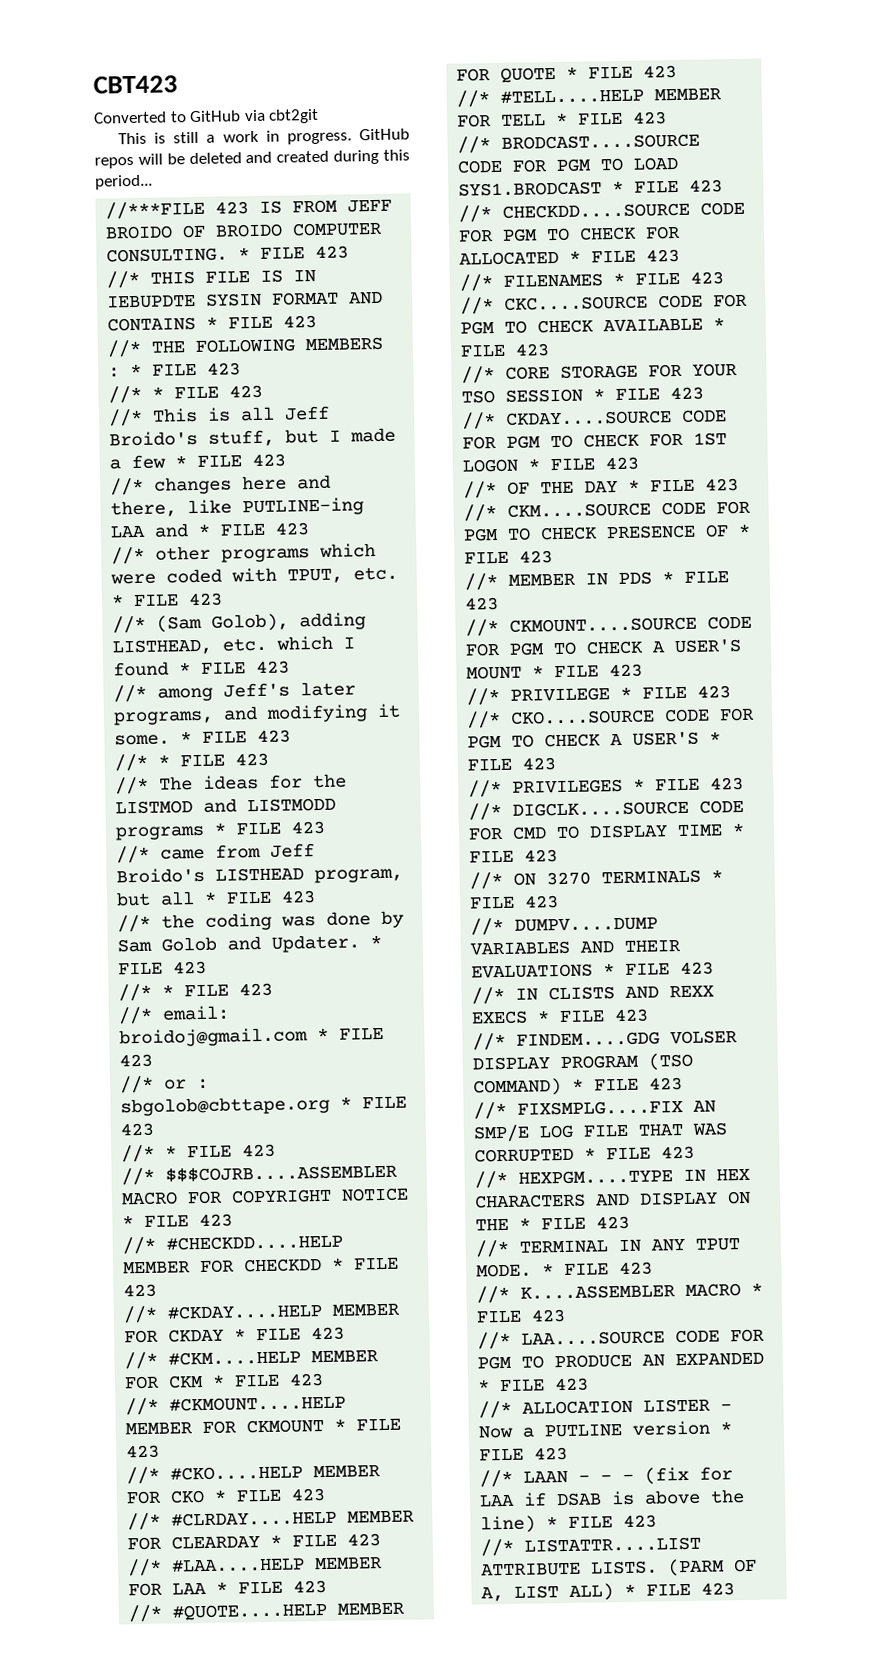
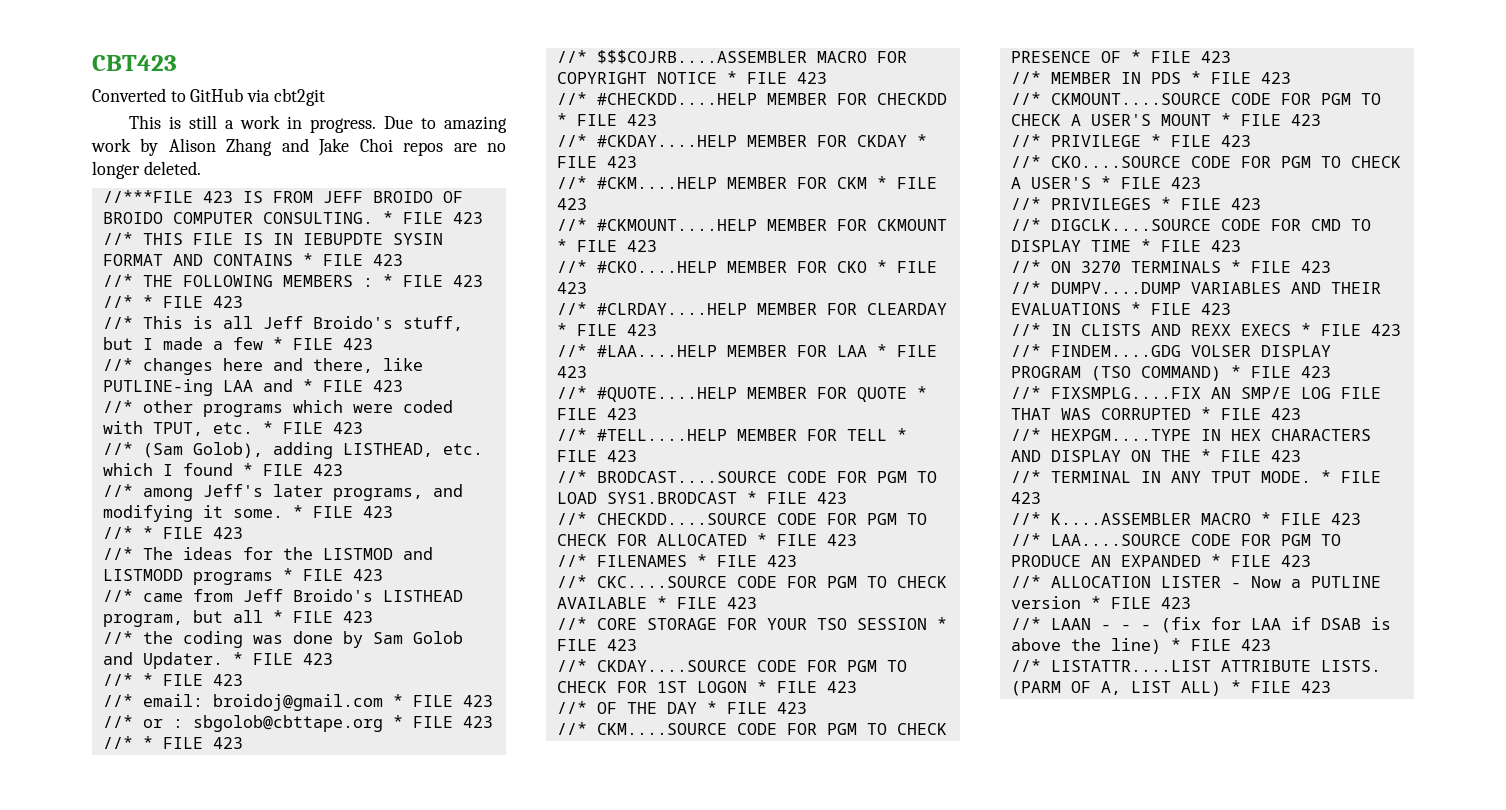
- GitHub repos will be deleted and created during this period...
+ Due to amazing work by Alison Zhang and Jake Choi repos are no longer deleted.

